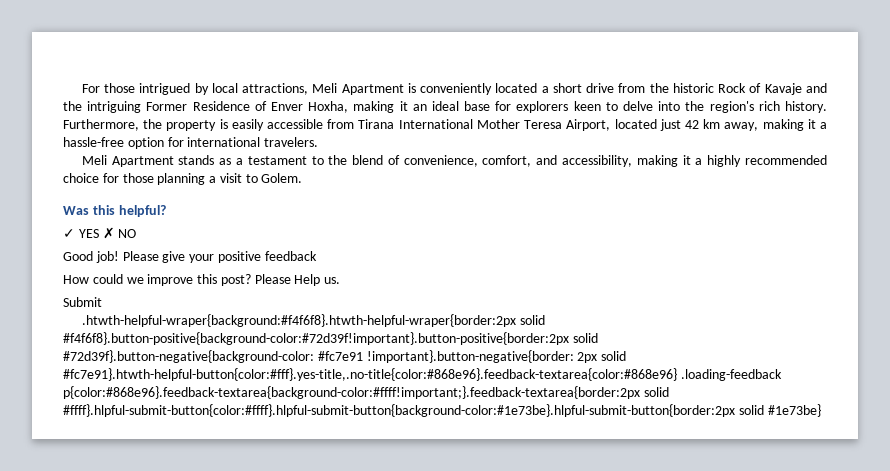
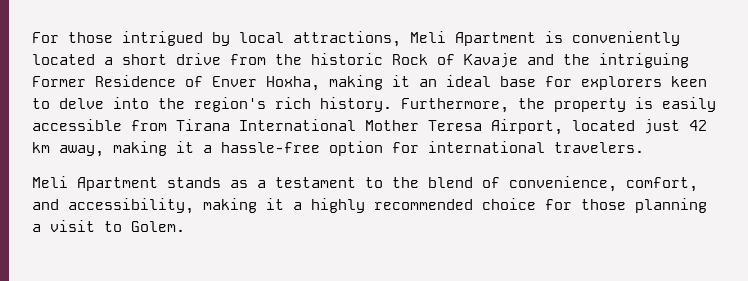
- Was this helpful?
- ✓ YES ✗ NO
- Good job! Please give your positive feedback
- How could we improve this post? Please Help us.
- Submit
- .htwth-helpful-wraper{background:#f4f6f8}.htwth-helpful-wraper{border:2px solid #f4f6f8}.button-positive{background-color:#72d39f!important}.button-positive{border:2px solid #72d39f}.button-negative{background-color: #fc7e91 !important}.button-negative{border: 2px solid #fc7e91}.htwth-helpful-button{color:#fff}.yes-title,.no-title{color:#868e96}.feedback-textarea{color:#868e96} .loading-feedback p{color:#868e96}.feedback-textarea{background-color:#ffff!important;}.feedback-textarea{border:2px solid #ffff}.hlpful-submit-button{color:#ffff}.hlpful-submit-button{background-color:#1e73be}.hlpful-submit-button{border:2px solid #1e73be}

